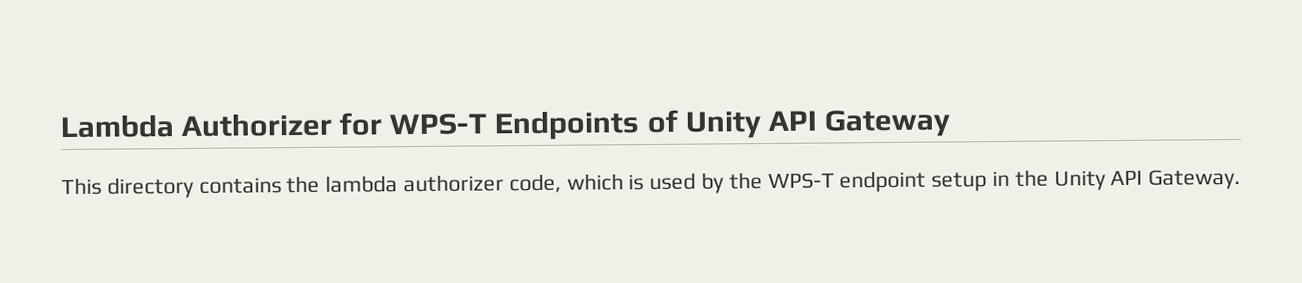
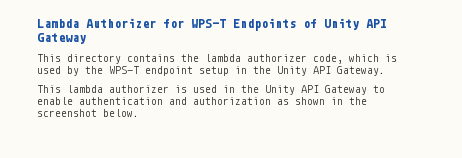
+ This lambda authorizer is used in the Unity API Gateway to enable authentication and authorization as shown in the screenshot below.

